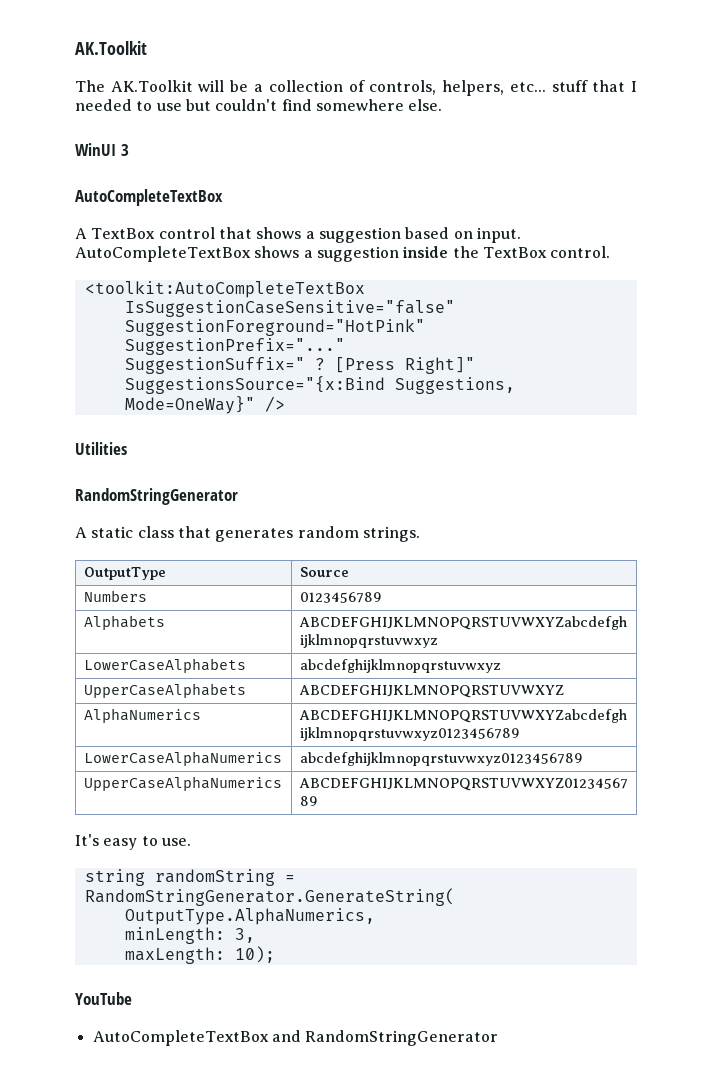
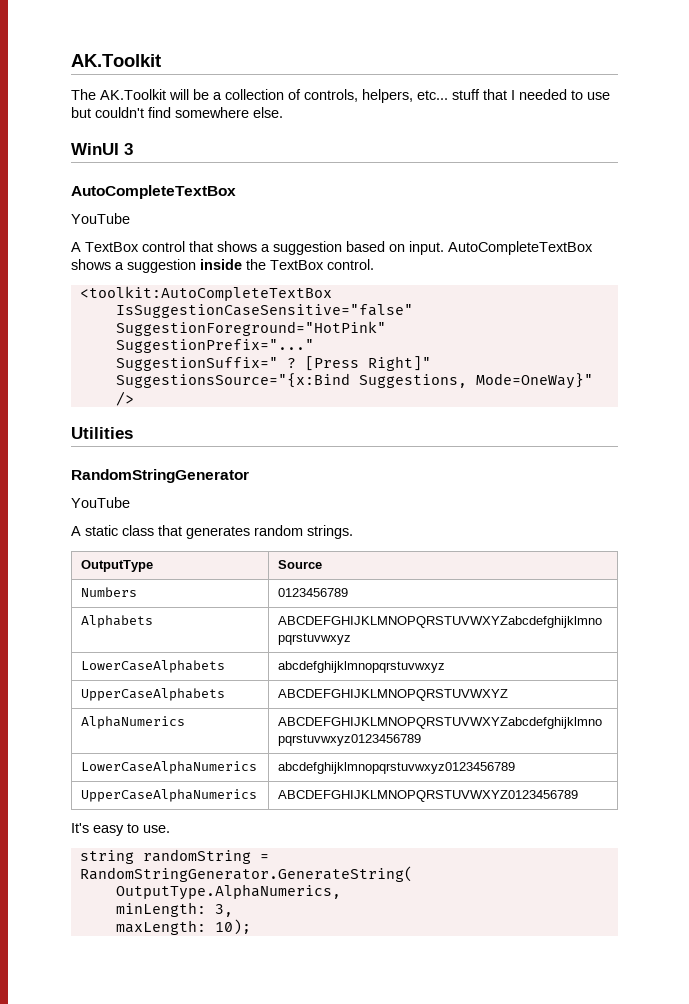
  WinUI 3
  AutoCompleteTextBox
+ YouTube
  Utilities
  RandomStringGenerator
+ YouTube
- YouTube
- AutoCompleteTextBox and RandomStringGenerator

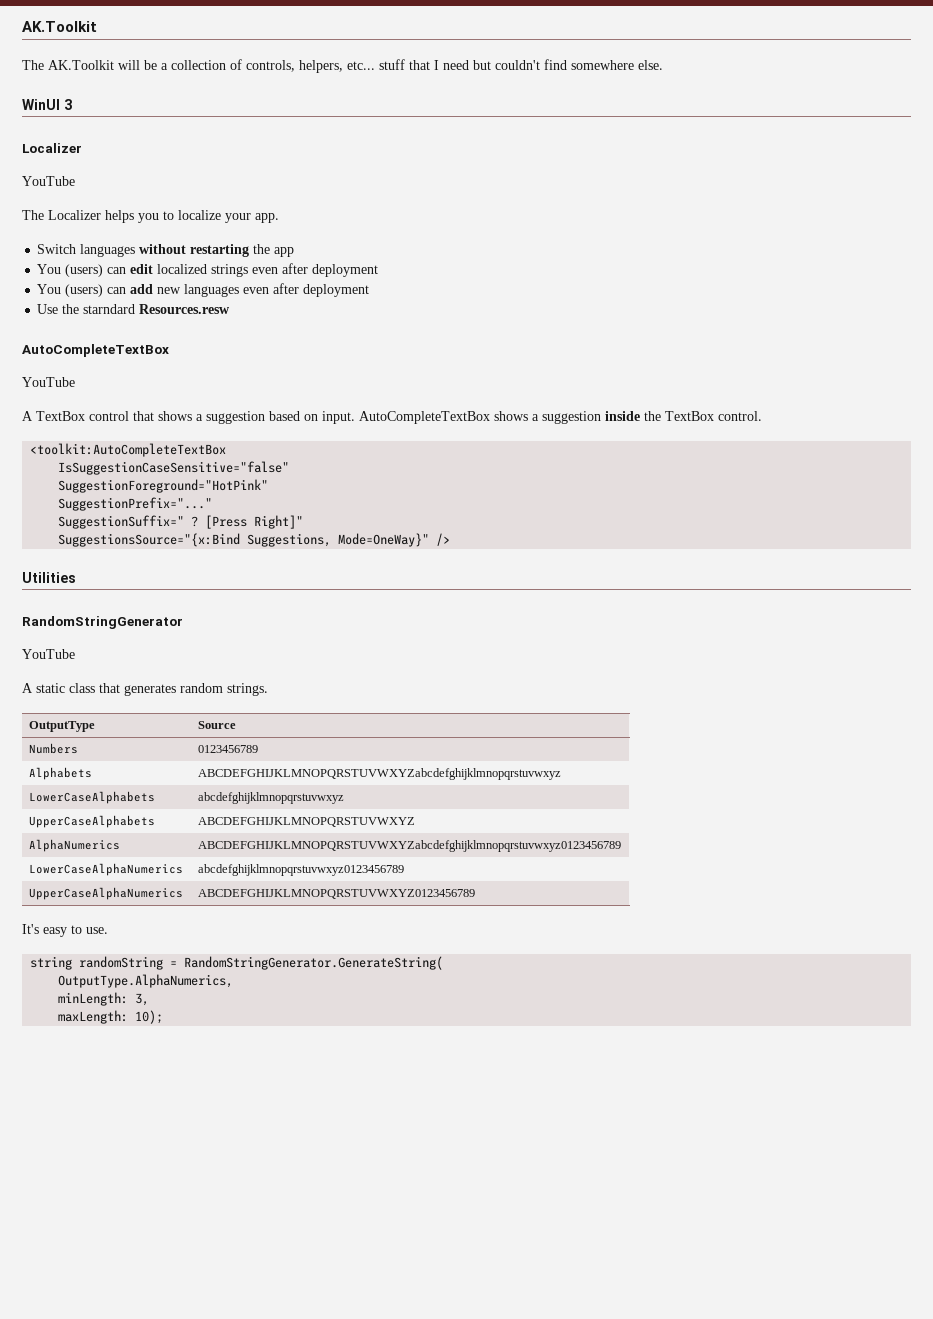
- The AK.Toolkit will be a collection of controls, helpers, etc... stuff that I needed to use but couldn't find somewhere else.
+ The AK.Toolkit will be a collection of controls, helpers, etc... stuff that I need but couldn't find somewhere else.
  WinUI 3
+ Localizer
+ YouTube
+ The Localizer helps you to localize your app.
+ Switch languages without restarting the app
+ You (users) can edit localized strings even after deployment
+ You (users) can add new languages even after deployment
+ Use the starndard Resources.resw

